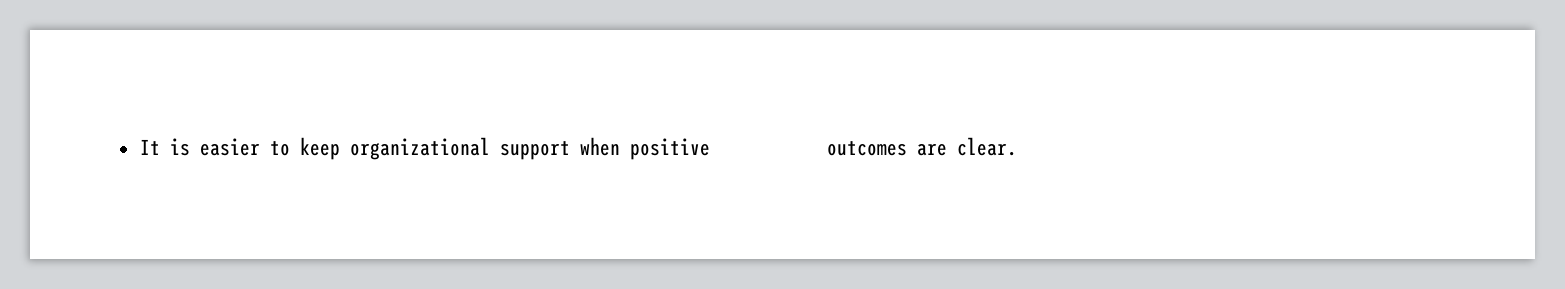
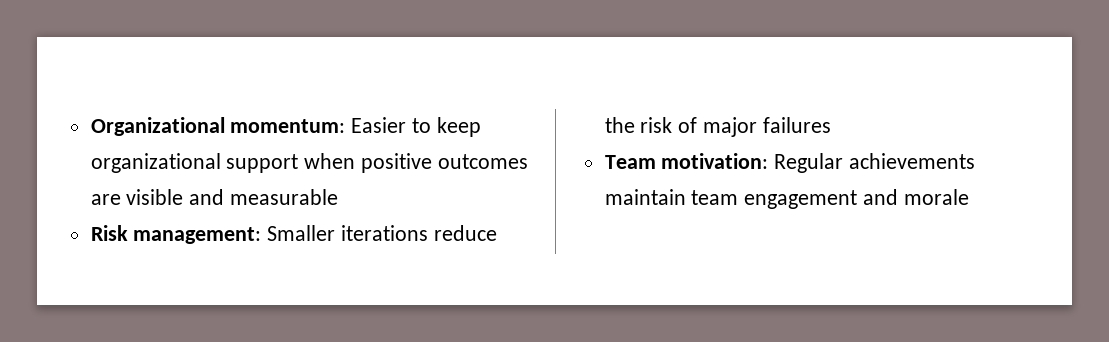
- It is easier to keep organizational support when positive outcomes are clear.
+ Organizational momentum: Easier to keep organizational support when positive outcomes are visible and measurable
+ Risk management: Smaller iterations reduce the risk of major failures
+ Team motivation: Regular achievements maintain team engagement and morale

